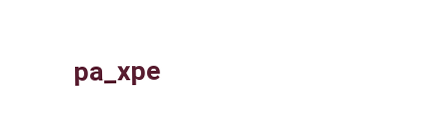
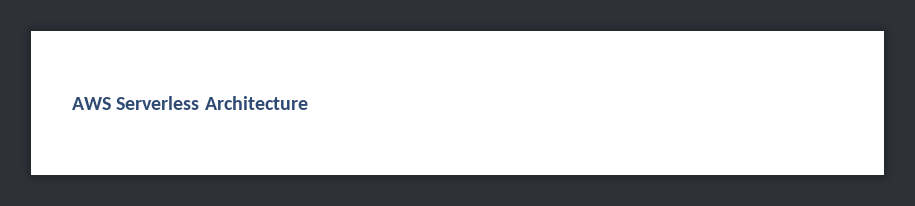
- pa_xpe
+ AWS Serverless Architecture

